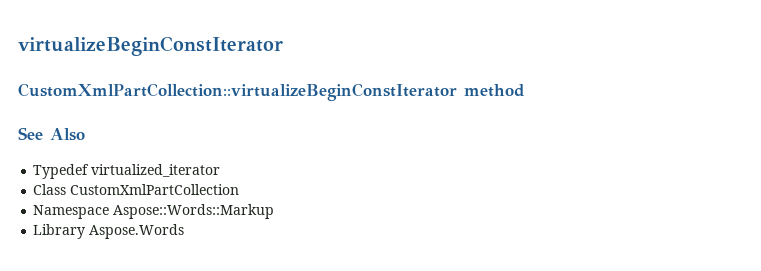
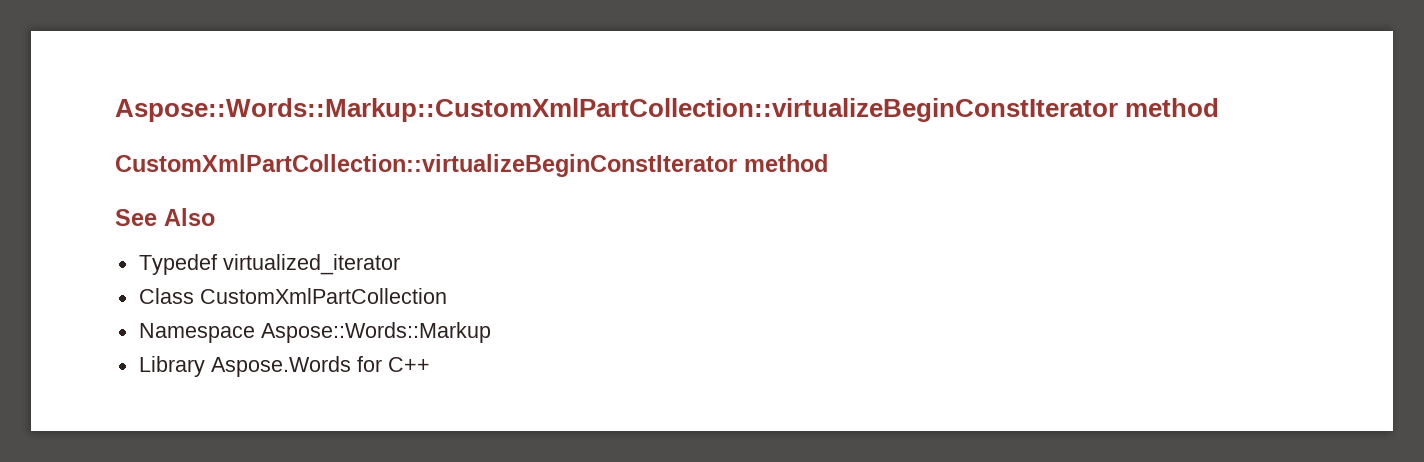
- virtualizeBeginConstIterator
+ Aspose::Words::Markup::CustomXmlPartCollection::virtualizeBeginConstIterator method
- Library Aspose.Words
+ Library Aspose.Words for C++

